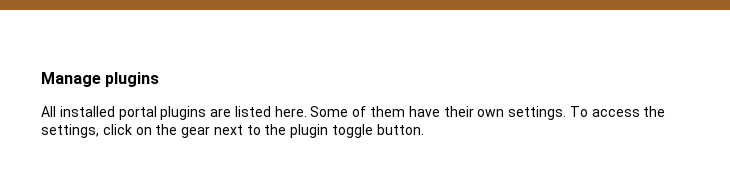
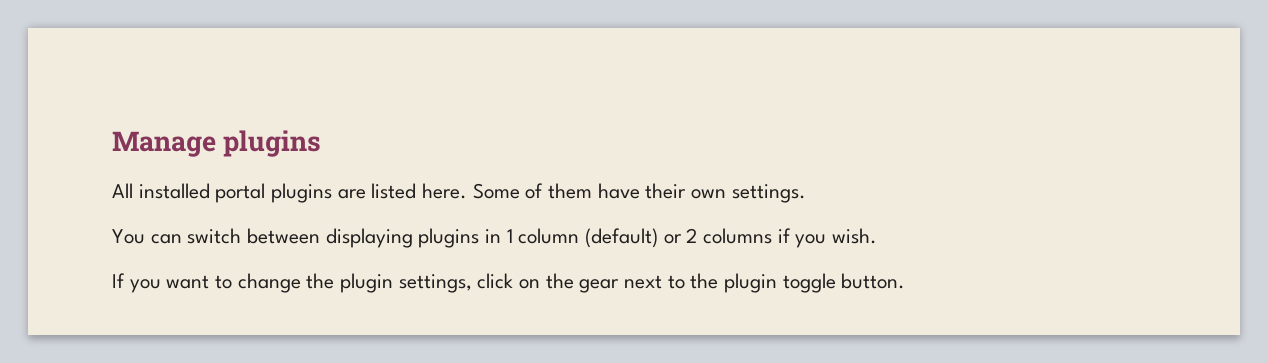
- Some of them have their own settings. To access the settings, click on the gear next to the plugin toggle button.
+ Some of them have their own settings.
+ You can switch between displaying plugins in 1 column (default) or 2 columns if you wish.
+ If you want to change the plugin settings, click on the gear next to the plugin toggle button.

